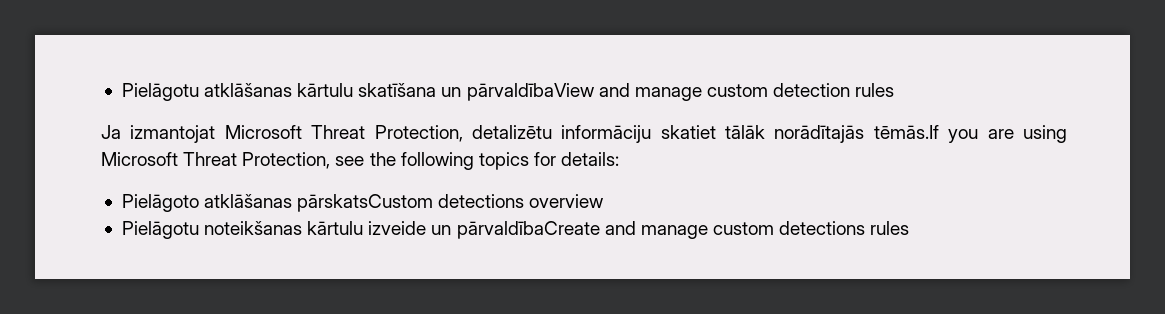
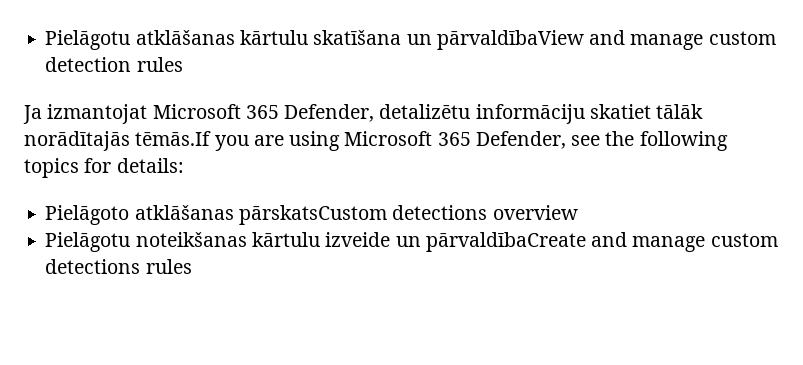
- Ja izmantojat Microsoft Threat Protection, detalizētu informāciju skatiet tālāk norādītajās tēmās.If you are using Microsoft Threat Protection, see the following topics for details:
+ Ja izmantojat Microsoft 365 Defender, detalizētu informāciju skatiet tālāk norādītajās tēmās.If you are using Microsoft 365 Defender, see the following topics for details:

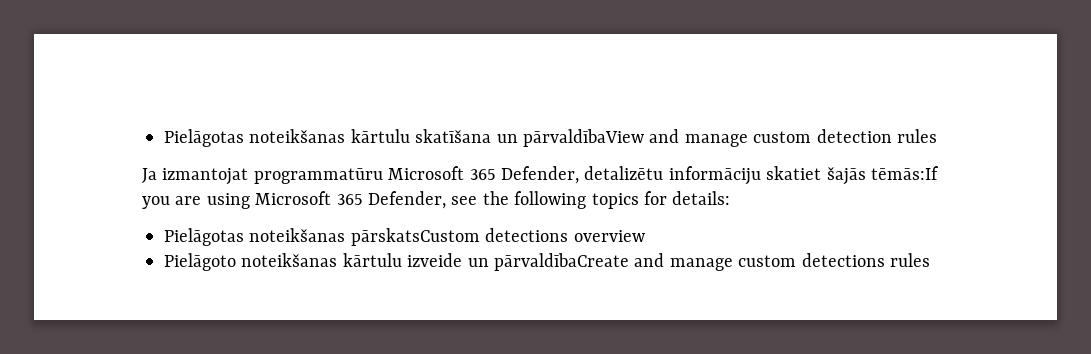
- Pielāgotu atklāšanas kārtulu skatīšana un pārvaldībaView and manage custom detection rules
+ Pielāgotas noteikšanas kārtulu skatīšana un pārvaldībaView and manage custom detection rules
- Ja izmantojat Microsoft 365 Defender, detalizētu informāciju skatiet tālāk norādītajās tēmās.If you are using Microsoft 365 Defender, see the following topics for details:
+ Ja izmantojat programmatūru Microsoft 365 Defender, detalizētu informāciju skatiet šajās tēmās:If you are using Microsoft 365 Defender, see the following topics for details:
- Pielāgoto atklāšanas pārskatsCustom detections overview
+ Pielāgotas noteikšanas pārskatsCustom detections overview
- Pielāgotu noteikšanas kārtulu izveide un pārvaldībaCreate and manage custom detections rules
+ Pielāgoto noteikšanas kārtulu izveide un pārvaldībaCreate and manage custom detections rules

